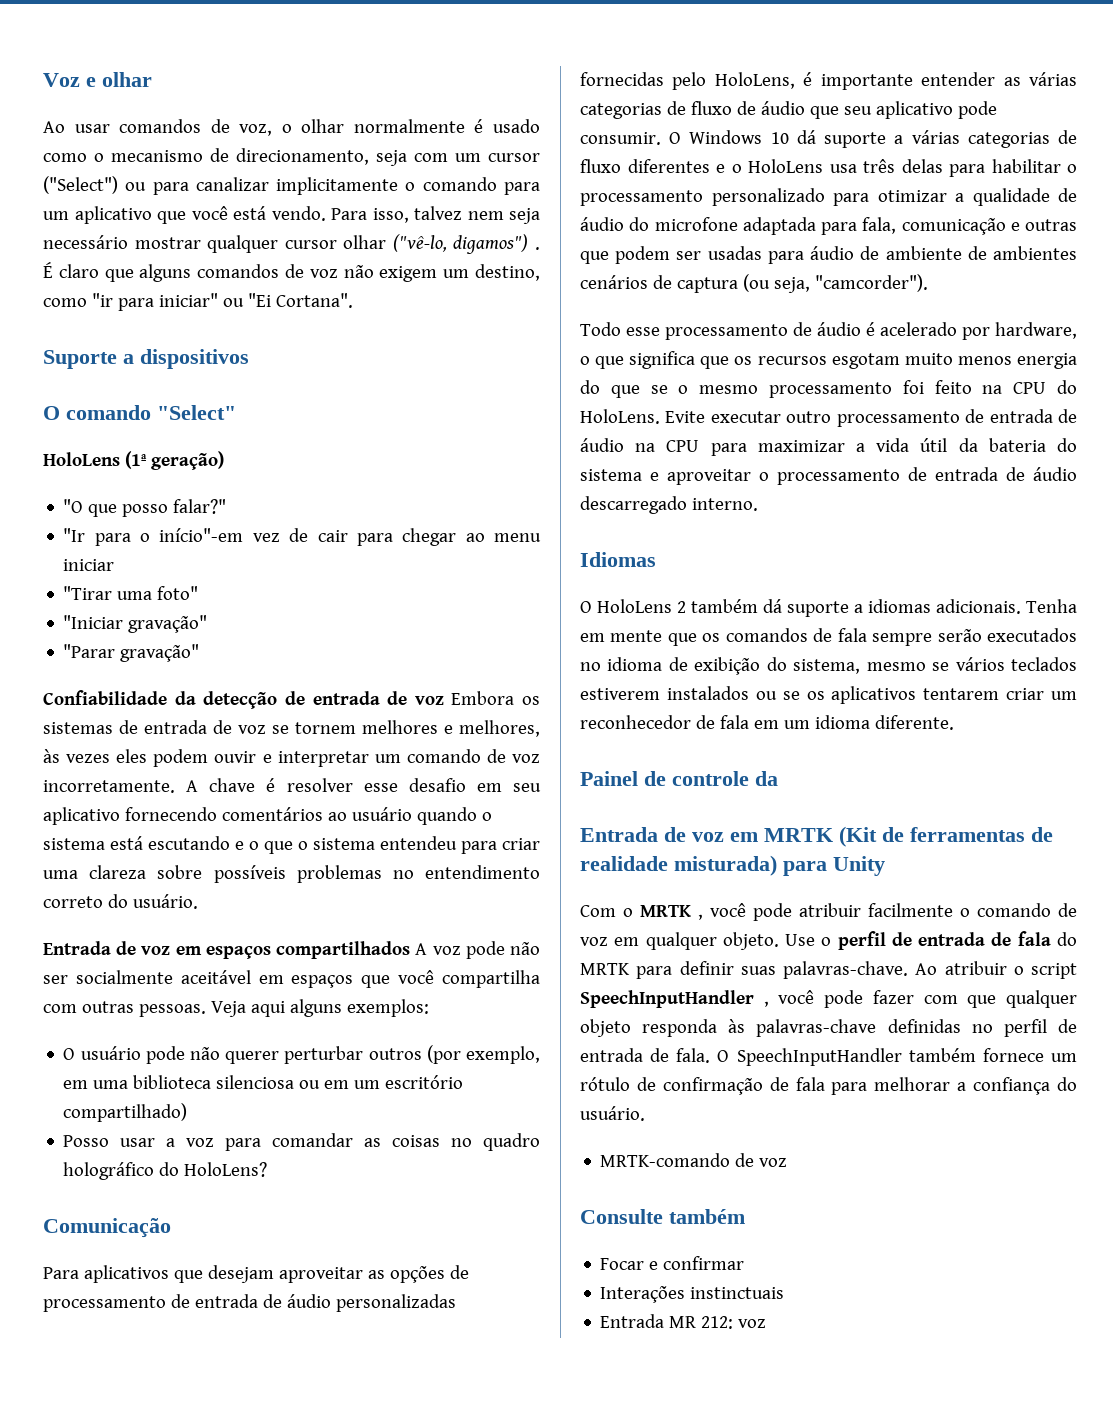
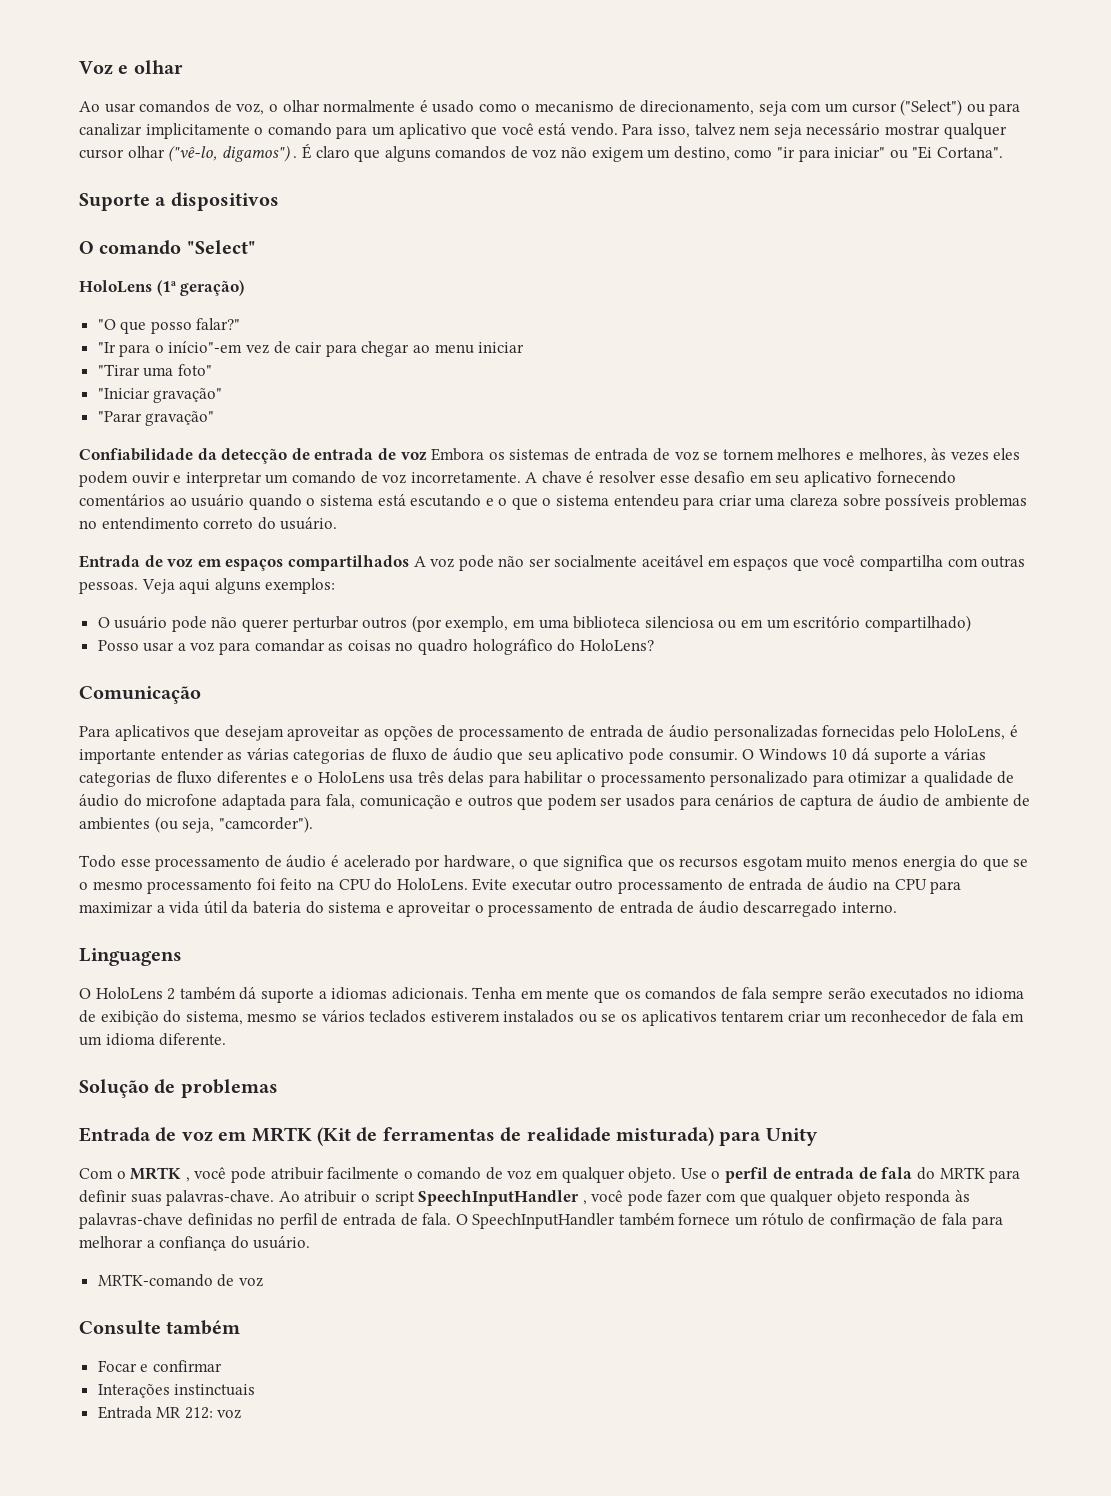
- O Windows 10 dá suporte a várias categorias de fluxo diferentes e o HoloLens usa três delas para habilitar o processamento personalizado para otimizar a qualidade de áudio do microfone adaptada para fala, comunicação e outras que podem ser usadas para áudio de ambiente de ambientes cenários de captura (ou seja, "camcorder").
+ O Windows 10 dá suporte a várias categorias de fluxo diferentes e o HoloLens usa três delas para habilitar o processamento personalizado para otimizar a qualidade de áudio do microfone adaptada para fala, comunicação e outros que podem ser usados para cenários de captura de áudio de ambiente de ambientes (ou seja, "camcorder").
- Idiomas
+ Linguagens
- Painel de controle da
+ Solução de problemas

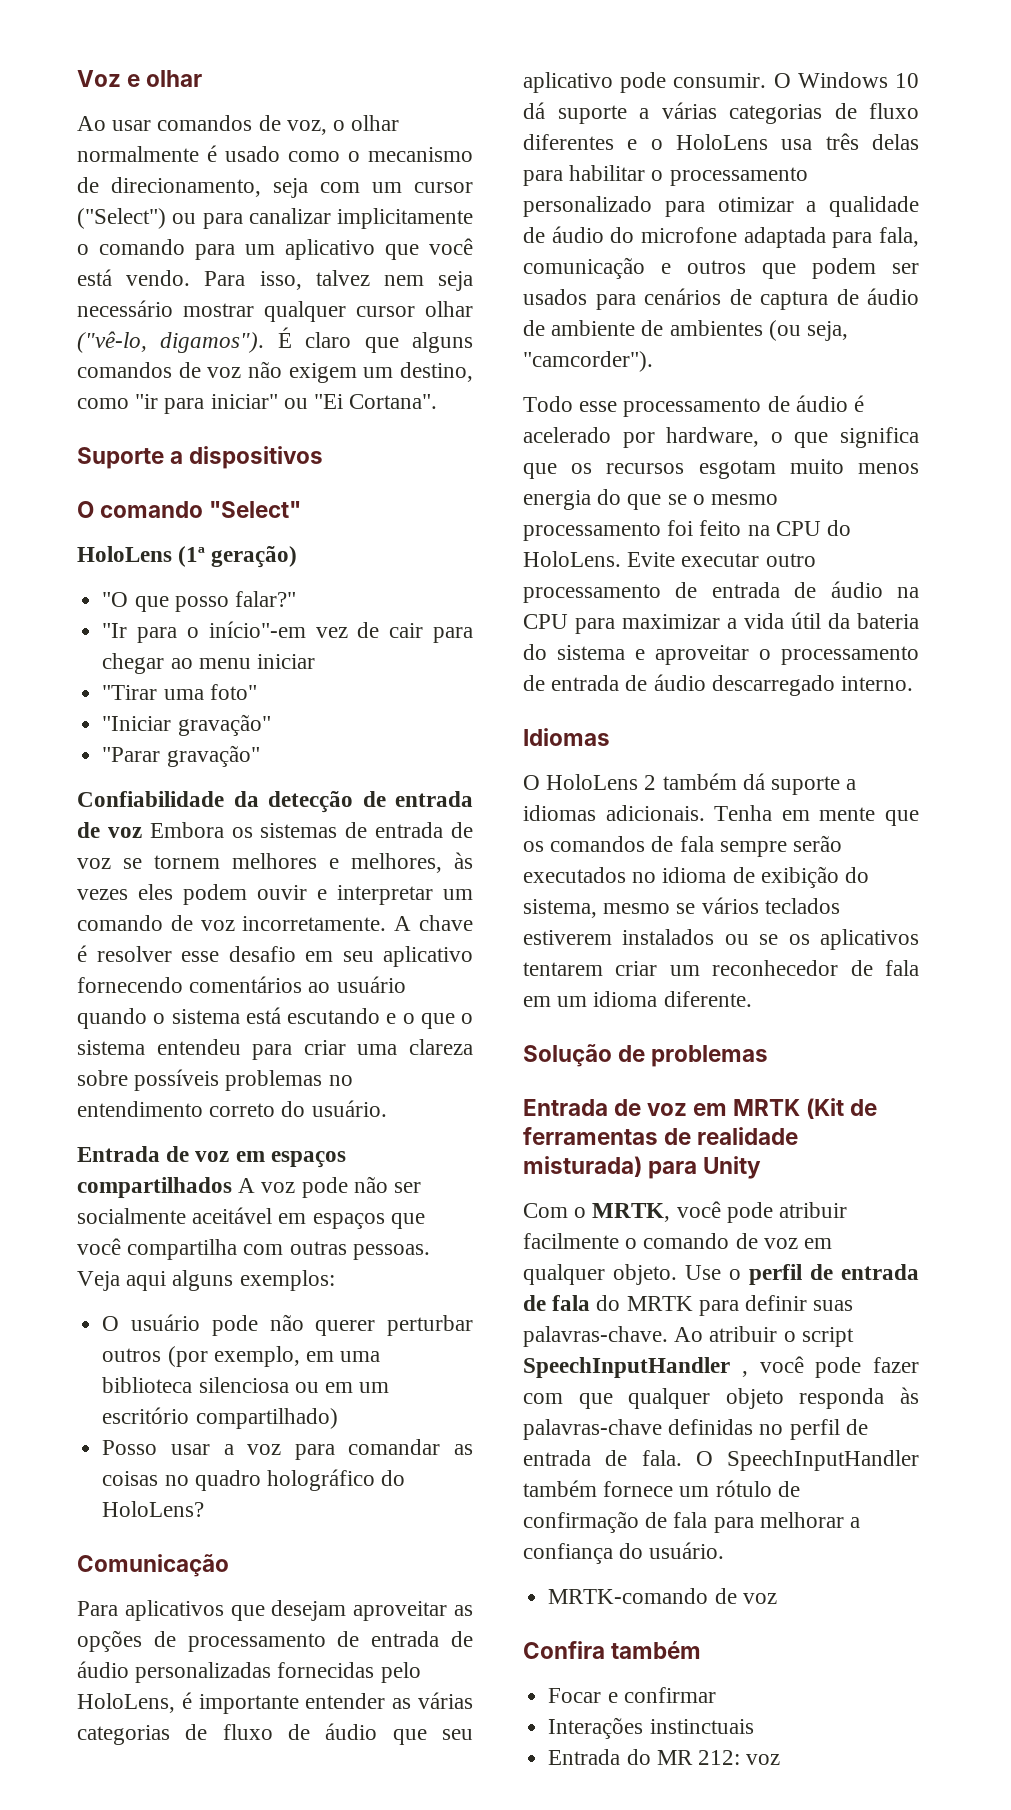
- Para isso, talvez nem seja necessário mostrar qualquer cursor olhar ("vê-lo, digamos") .
+ Para isso, talvez nem seja necessário mostrar qualquer cursor olhar ("vê-lo, digamos").
- Linguagens
+ Idiomas
- Com o MRTK , você pode atribuir facilmente o comando de voz em qualquer objeto.
+ Com o MRTK, você pode atribuir facilmente o comando de voz em qualquer objeto.
- Consulte também
+ Confira também
- Entrada MR 212: voz
+ Entrada do MR 212: voz

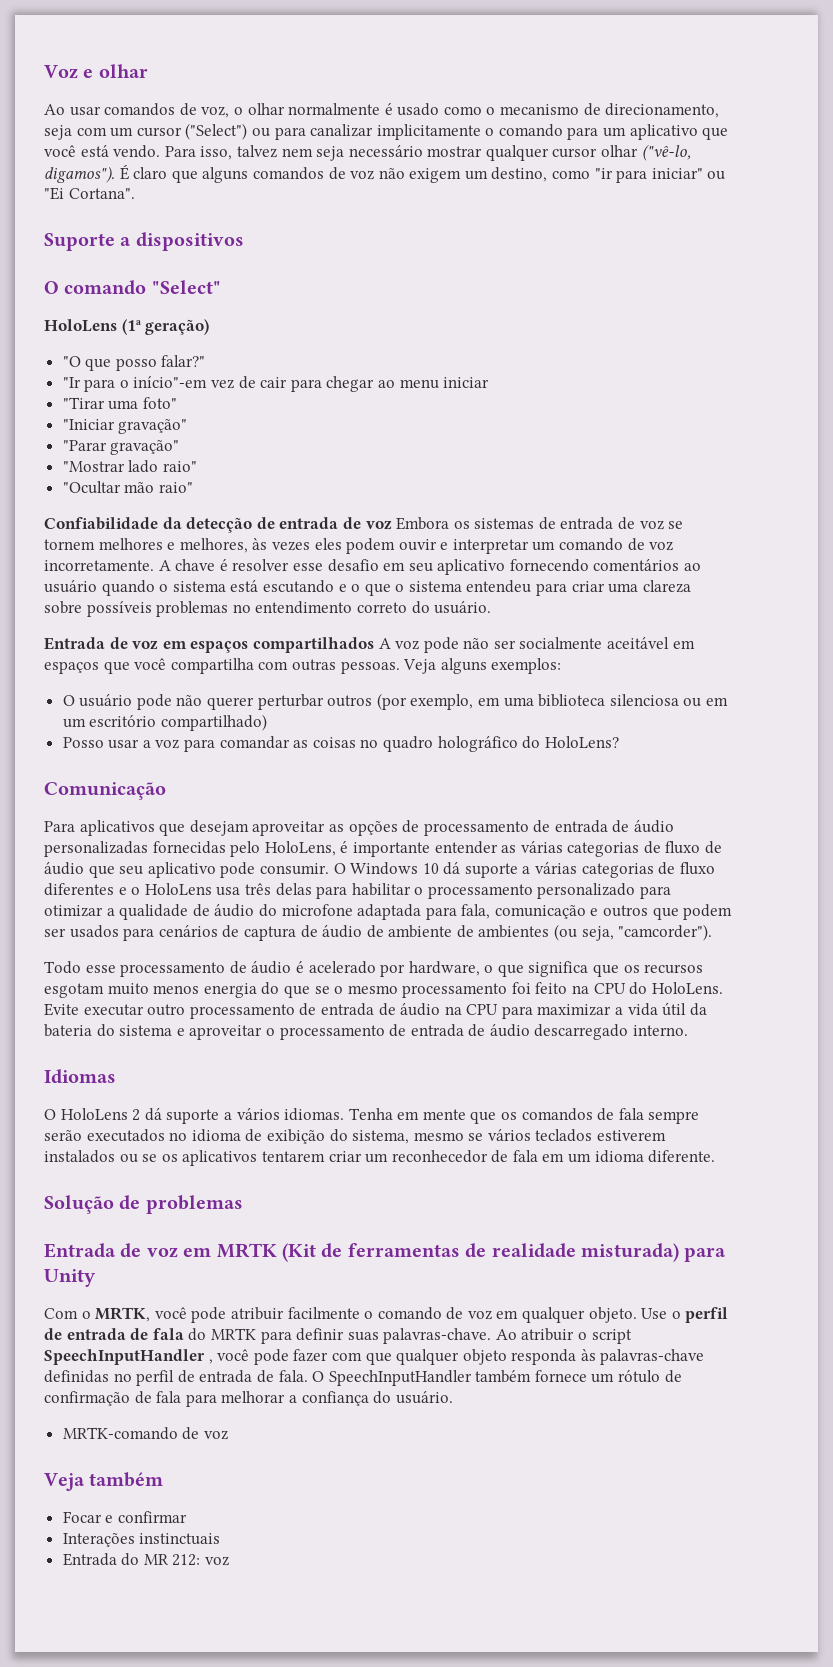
+ "Mostrar lado raio"
+ "Ocultar mão raio"
- Veja aqui alguns exemplos:
+ Veja alguns exemplos:
- O HoloLens 2 também dá suporte a idiomas adicionais.
+ O HoloLens 2 dá suporte a vários idiomas.
- Confira também
+ Veja também

